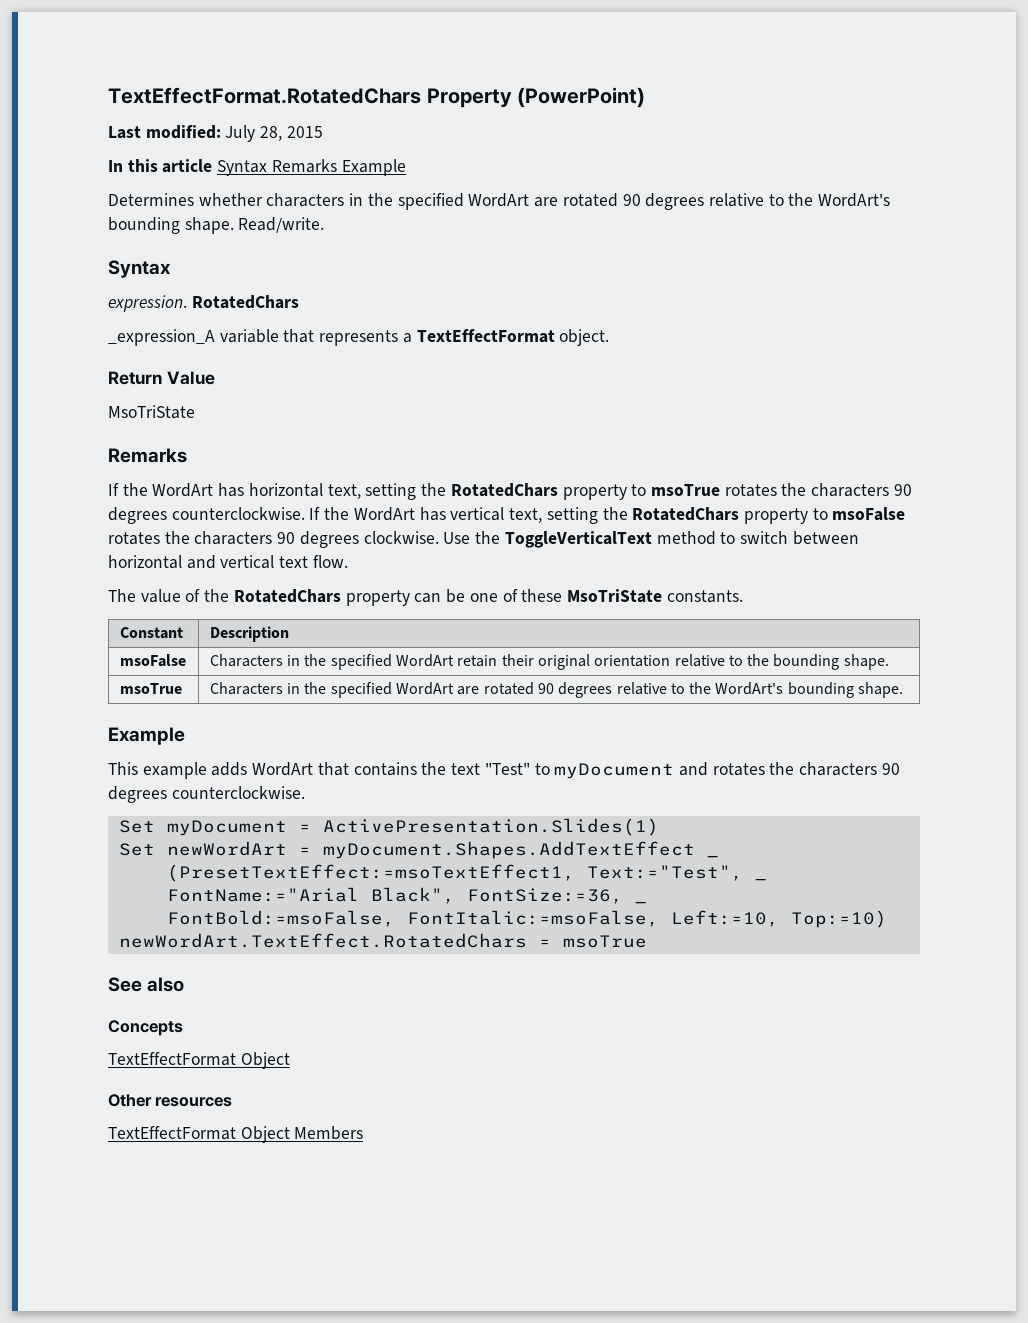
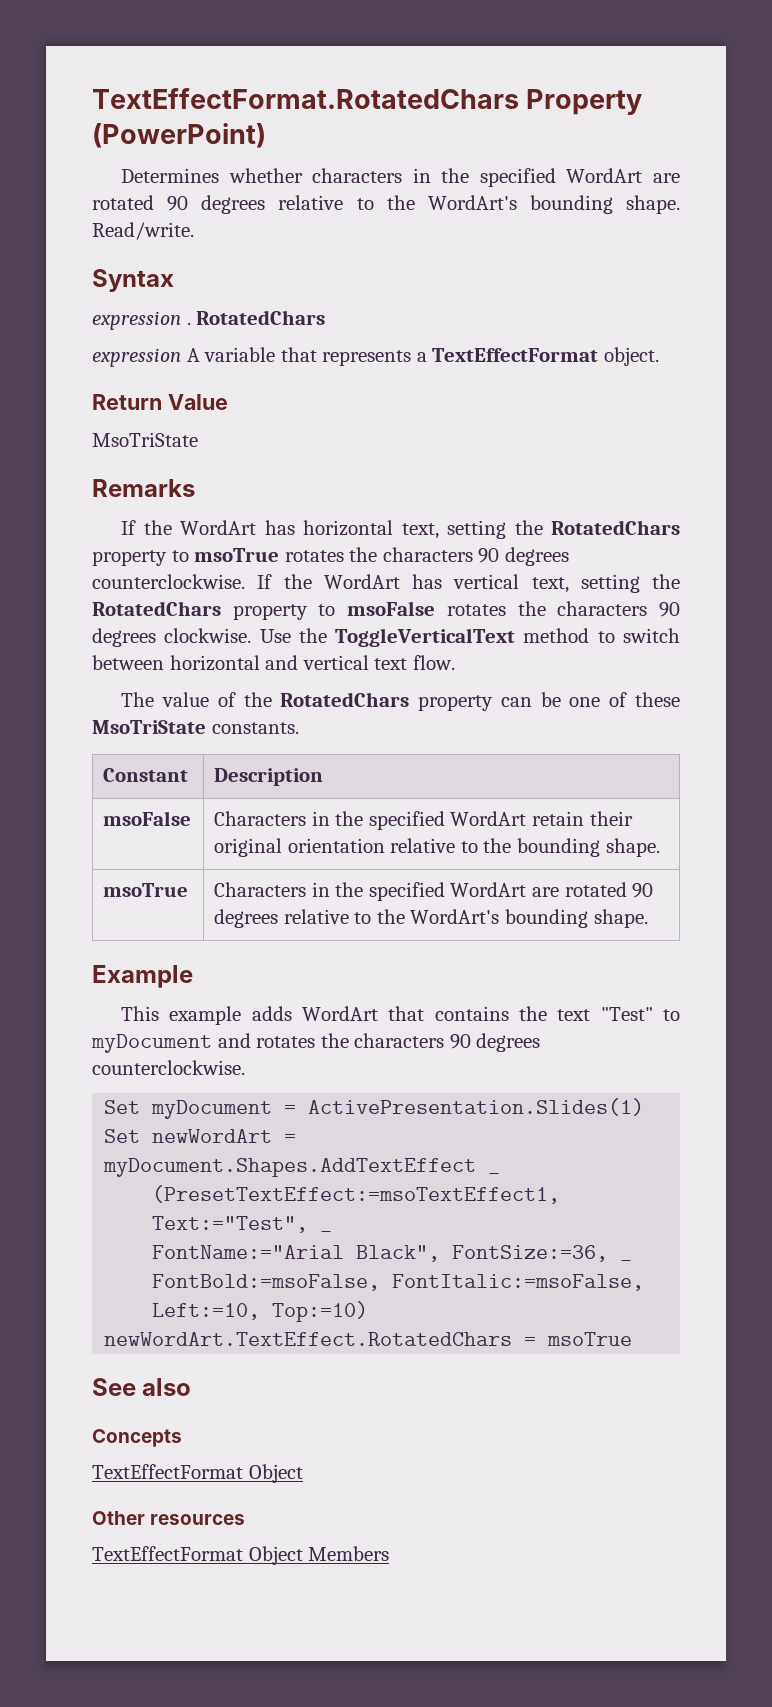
- Last modified: July 28, 2015
- In this article Syntax Remarks Example
- expression.
+ expression .
- _expression_A variable that represents a TextEffectFormat object.
+ expression A variable that represents a TextEffectFormat object.

